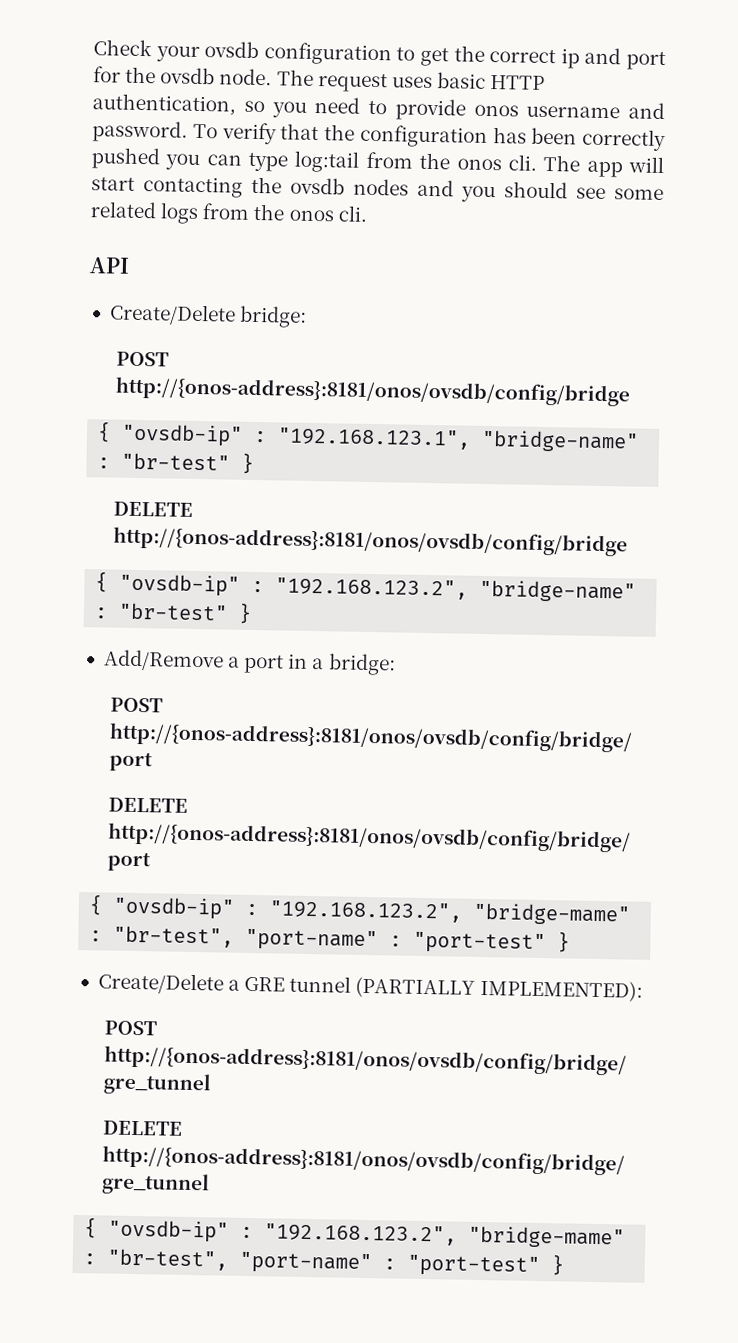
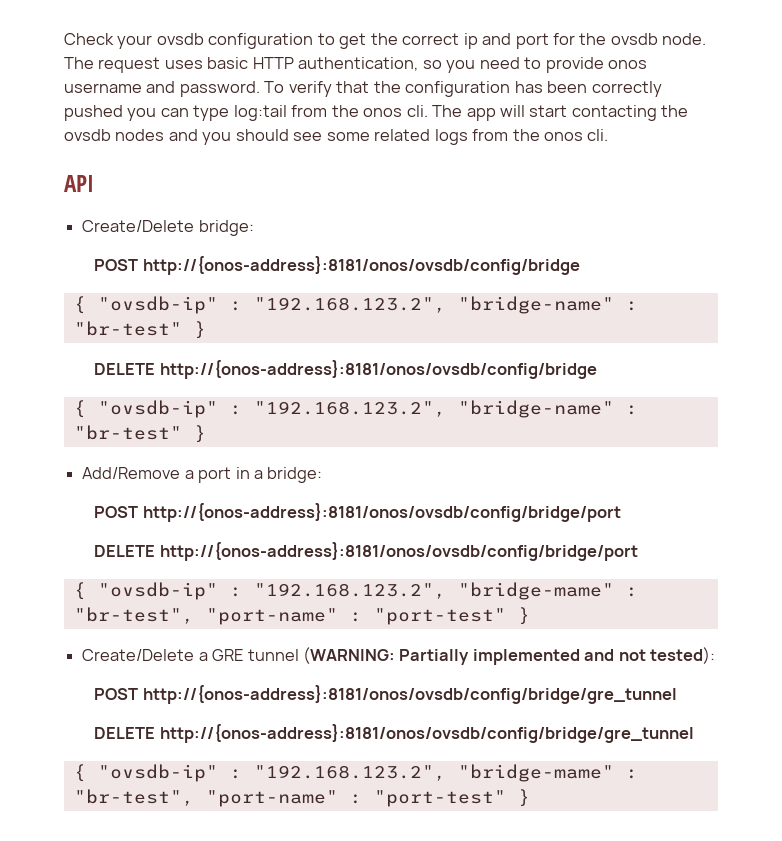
  POST http://{onos-address}:8181/onos/ovsdb/config/bridge
- { "ovsdb-ip" : "192.168.123.1", "bridge-name" : "br-test" }
+ { "ovsdb-ip" : "192.168.123.2", "bridge-name" : "br-test" }
- Create/Delete a GRE tunnel (PARTIALLY IMPLEMENTED):
+ Create/Delete a GRE tunnel (WARNING: Partially implemented and not tested):

